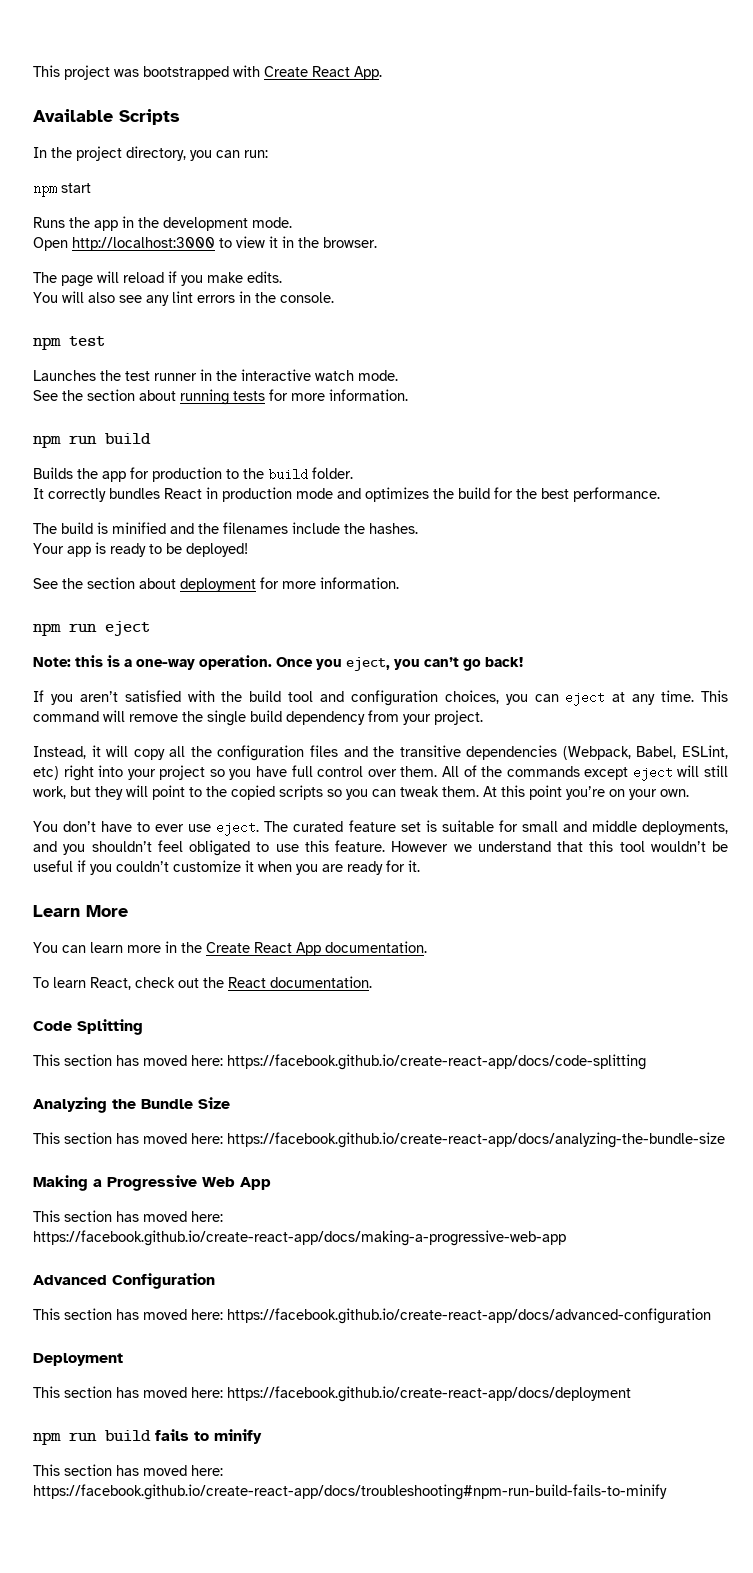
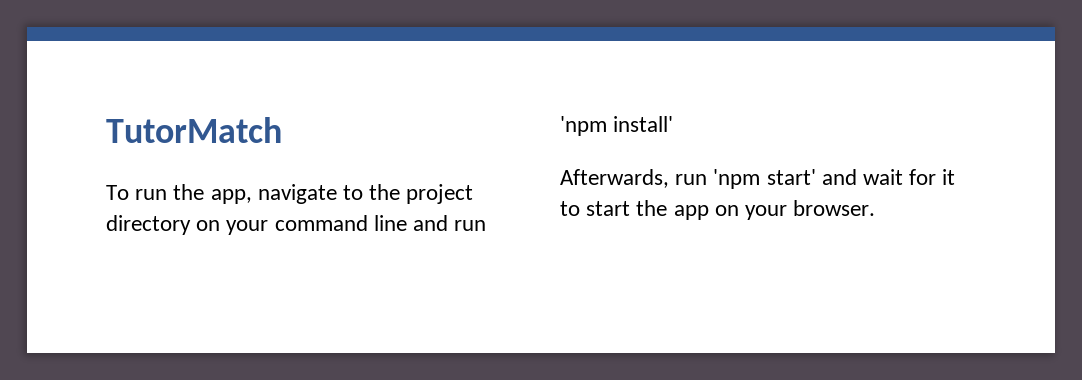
- This project was bootstrapped with Create React App.
- Available Scripts
- In the project directory, you can run:
- npm start
- Runs the app in the development mode.
- Open http://localhost:3000 to view it in the browser.
- The page will reload if you make edits.
- You will also see any lint errors in the console.
- npm test
- Launches the test runner in the interactive watch mode.
- See the section about running tests for more information.
- npm run build
- Builds the app for production to the build folder.
- It correctly bundles React in production mode and optimizes the build for the best performance.
- The build is minified and the filenames include the hashes.
- Your app is ready to be deployed!
- See the section about deployment for more information.
- npm run eject
- Note: this is a one-way operation. Once you eject, you can’t go back!
- If you aren’t satisfied with the build tool and configuration choices, you can eject at any time. This command will remove the single build dependency from your project.
- Instead, it will copy all the configuration files and the transitive dependencies (Webpack, Babel, ESLint, etc) right into your project so you have full control over them. All of the commands except eject will still work, but they will point to the copied scripts so you can tweak them. At this point you’re on your own.
- You don’t have to ever use eject. The curated feature set is suitable for small and middle deployments, and you shouldn’t feel obligated to use this feature. However we understand that this tool wouldn’t be useful if you couldn’t customize it when you are ready for it.
- Learn More
- You can learn more in the Create React App documentation.
- To learn React, check out the React documentation.
- Code Splitting
- This section has moved here: https://facebook.github.io/create-react-app/docs/code-splitting
- Analyzing the Bundle Size
- This section has moved here: https://facebook.github.io/create-react-app/docs/analyzing-the-bundle-size
- Making a Progressive Web App
- This section has moved here: https://facebook.github.io/create-react-app/docs/making-a-progressive-web-app
- Advanced Configuration
- This section has moved here: https://facebook.github.io/create-react-app/docs/advanced-configuration
- Deployment
- This section has moved here: https://facebook.github.io/create-react-app/docs/deployment
- npm run build fails to minify
- This section has moved here: https://facebook.github.io/create-react-app/docs/troubleshooting#npm-run-build-fails-to-minify
+ TutorMatch
+ To run the app, navigate to the project directory on your command line and run 'npm install'
+ Afterwards, run 'npm start' and wait for it to start the app on your browser.

